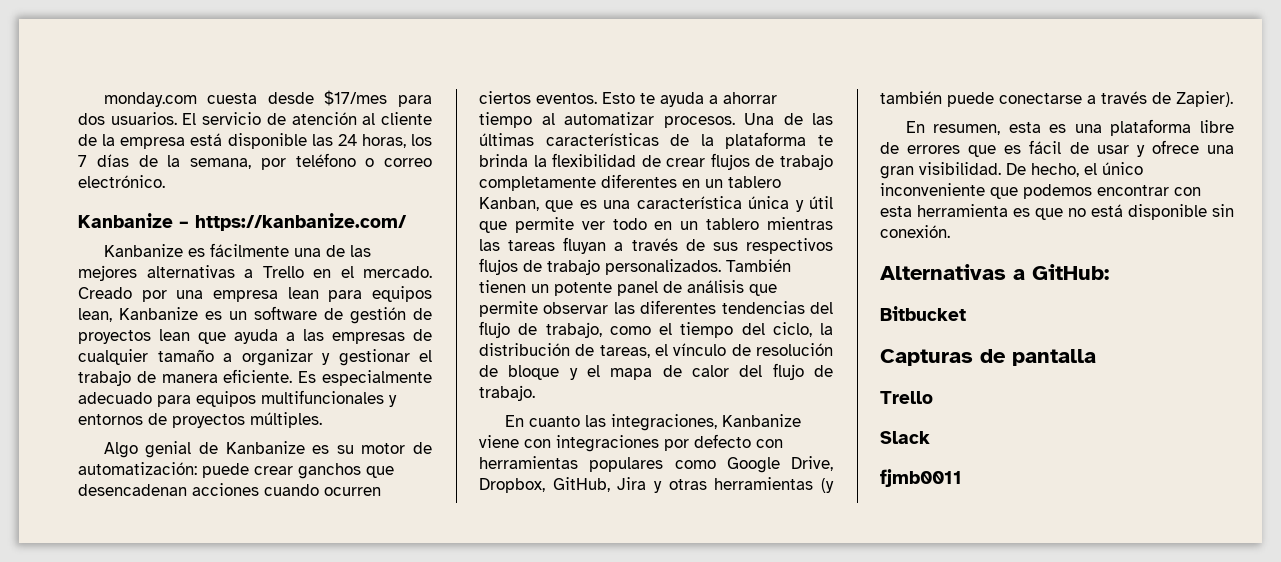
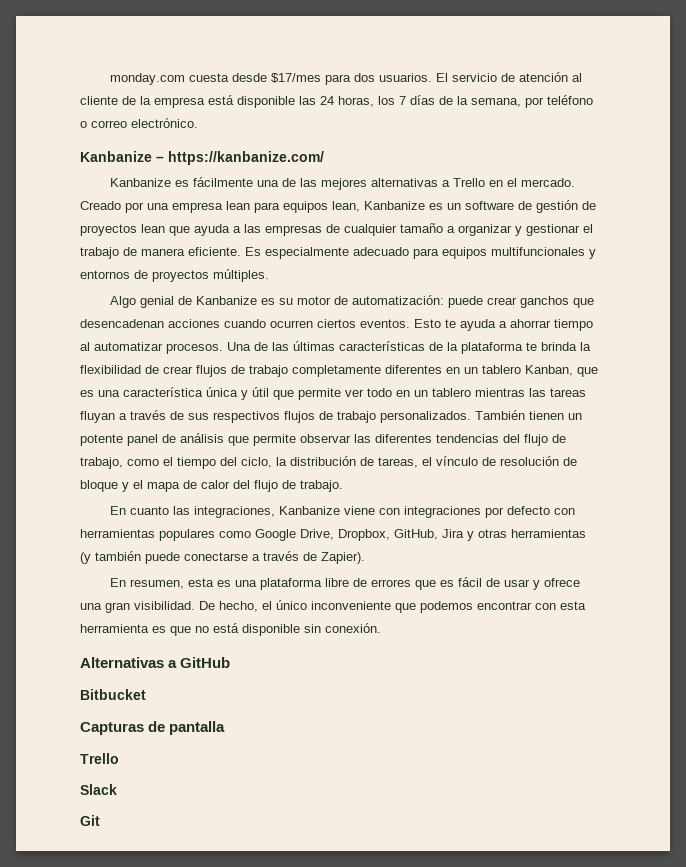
- Alternativas a GitHub:
+ Alternativas a GitHub
- fjmb0011
+ Git

